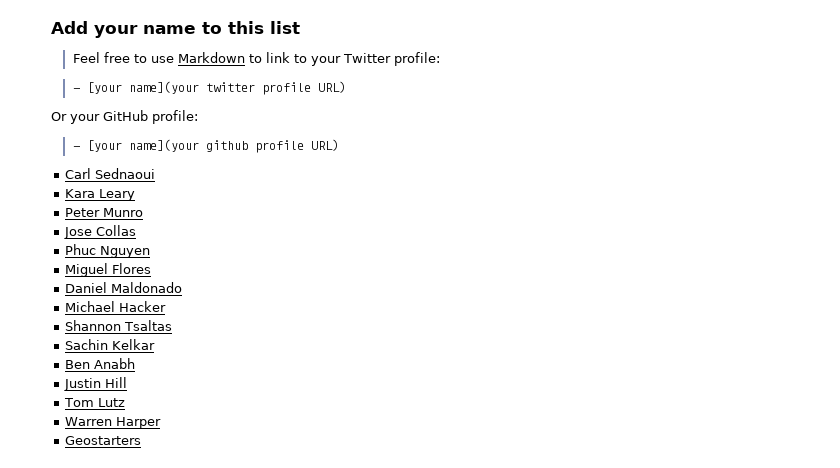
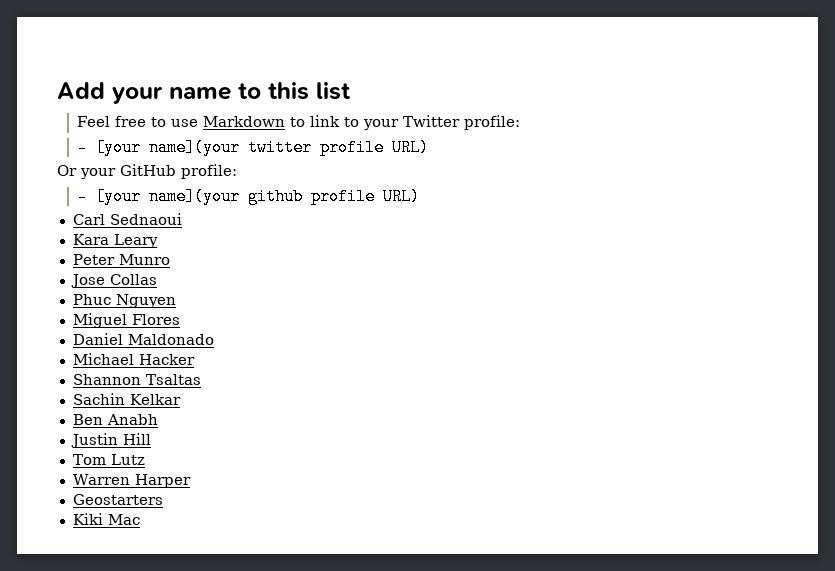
+ Kiki Mac

